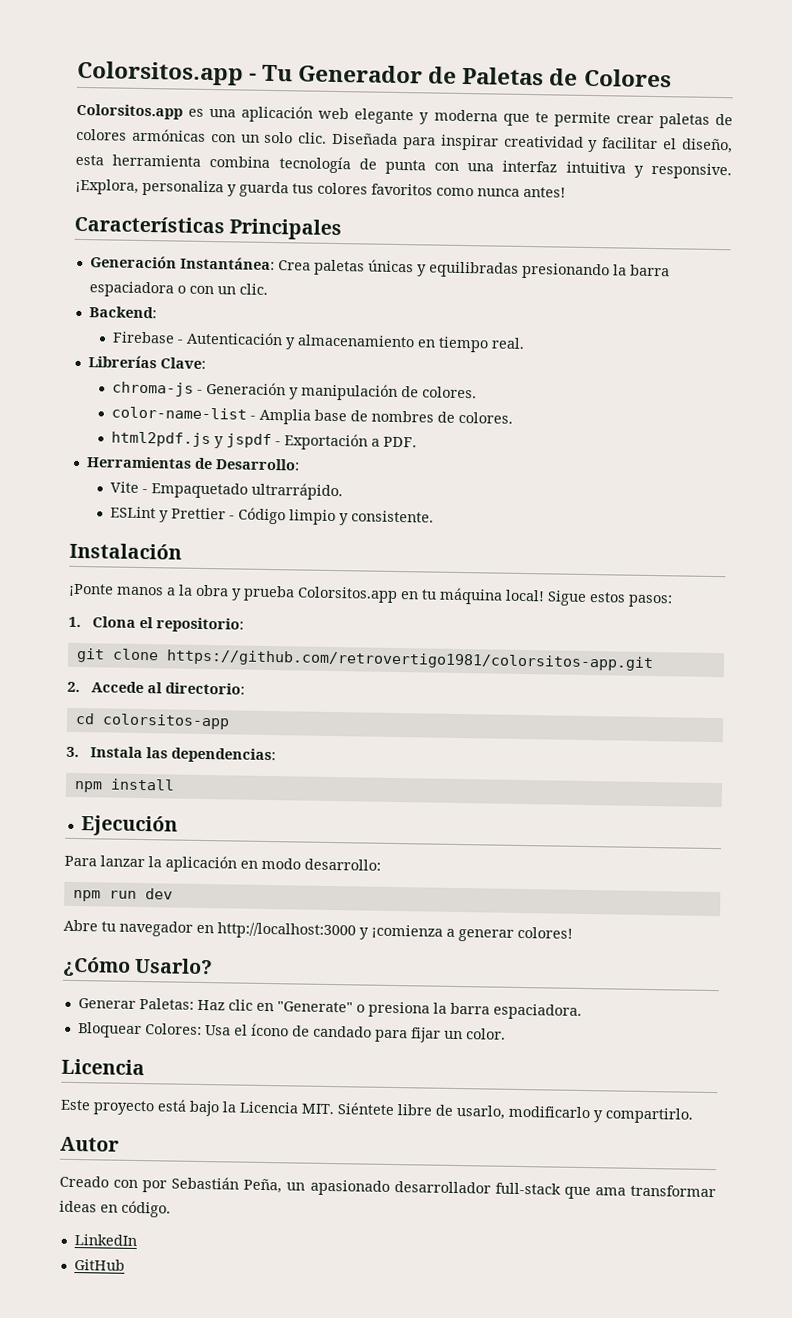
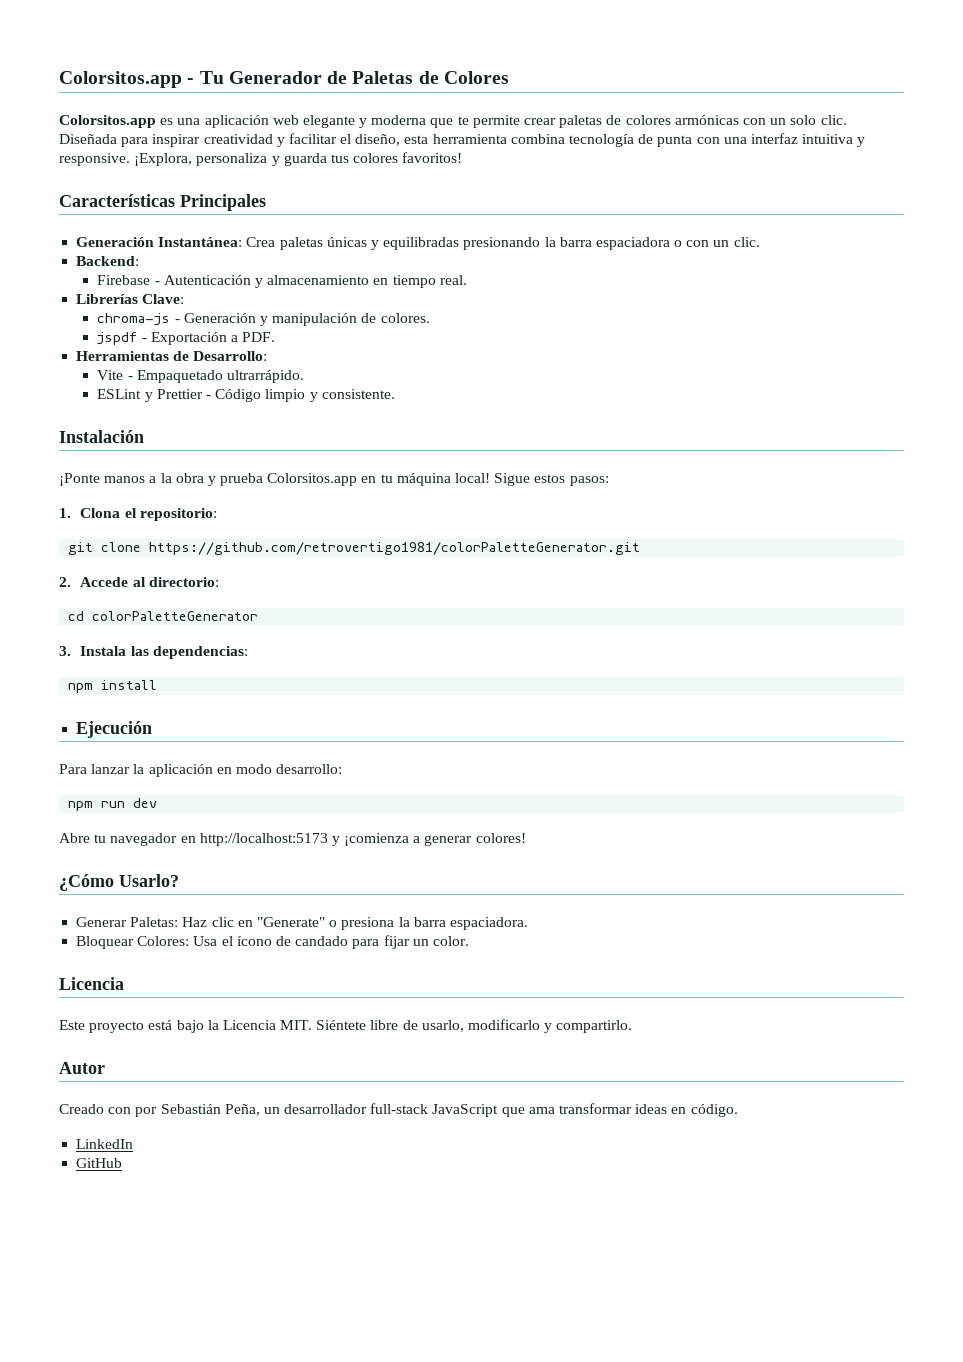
- ¡Explora, personaliza y guarda tus colores favoritos como nunca antes!
+ ¡Explora, personaliza y guarda tus colores favoritos!
- color-name-list - Amplia base de nombres de colores.
- html2pdf.js y jspdf - Exportación a PDF.
+ jspdf - Exportación a PDF.
- git clone https://github.com/retrovertigo1981/colorsitos-app.git
+ git clone https://github.com/retrovertigo1981/colorPaletteGenerator.git
- cd colorsitos-app
+ cd colorPaletteGenerator
- Abre tu navegador en http://localhost:3000 y ¡comienza a generar colores!
+ Abre tu navegador en http://localhost:5173 y ¡comienza a generar colores!
- Creado con por Sebastián Peña, un apasionado desarrollador full-stack que ama transformar ideas en código.
+ Creado con por Sebastián Peña, un desarrollador full-stack JavaScript que ama transformar ideas en código.

